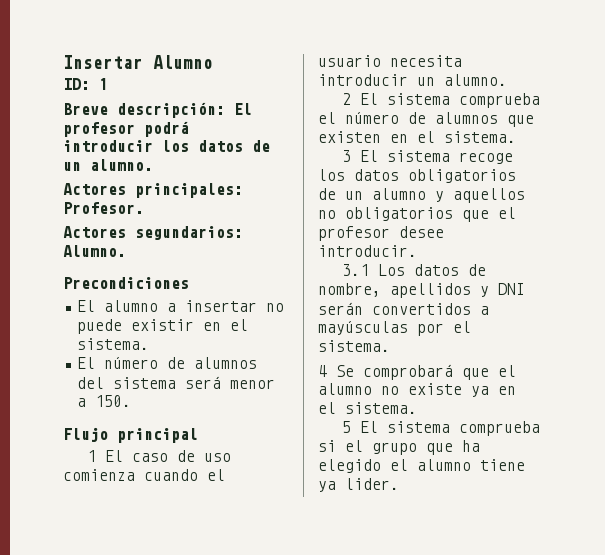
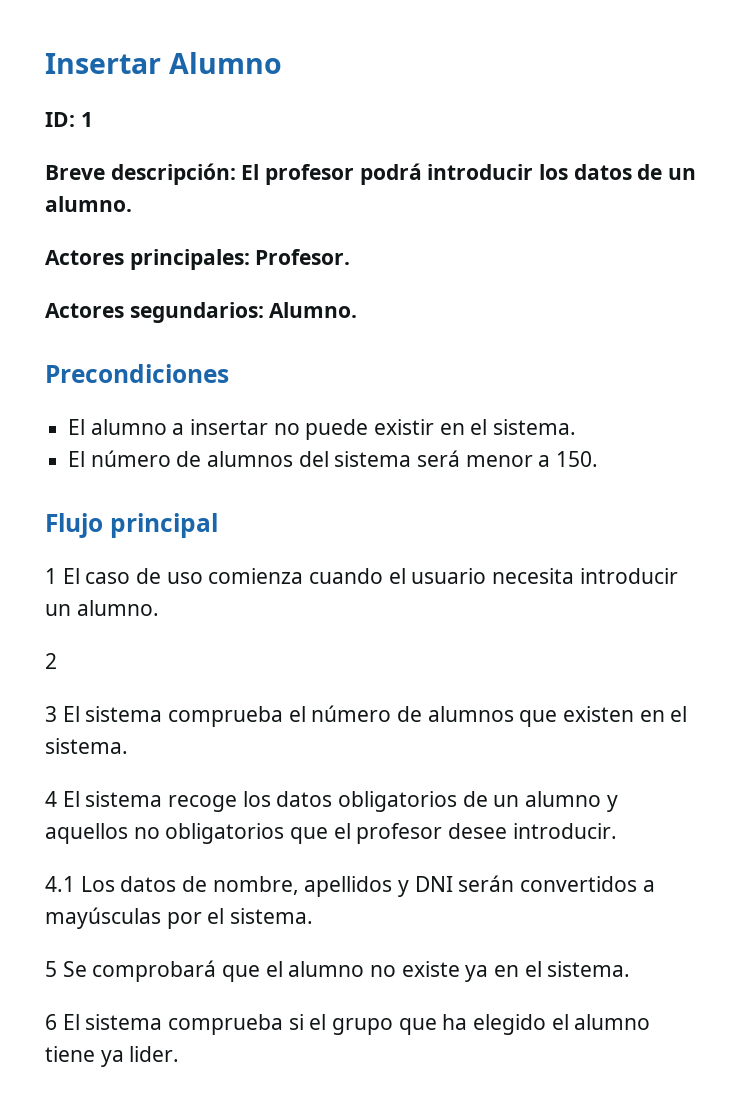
- 2 El sistema comprueba el número de alumnos que existen en el sistema.
+ 2
+ 3 El sistema comprueba el número de alumnos que existen en el sistema.
- 3 El sistema recoge los datos obligatorios de un alumno y aquellos no obligatorios que el profesor desee introducir.
+ 4 El sistema recoge los datos obligatorios de un alumno y aquellos no obligatorios que el profesor desee introducir.
- 3.1 Los datos de nombre, apellidos y DNI serán convertidos a mayúsculas por el sistema.
+ 4.1 Los datos de nombre, apellidos y DNI serán convertidos a mayúsculas por el sistema.
- 4 Se comprobará que el alumno no existe ya en el sistema.
+ 5 Se comprobará que el alumno no existe ya en el sistema.
- 5 El sistema comprueba si el grupo que ha elegido el alumno tiene ya lider.
+ 6 El sistema comprueba si el grupo que ha elegido el alumno tiene ya lider.

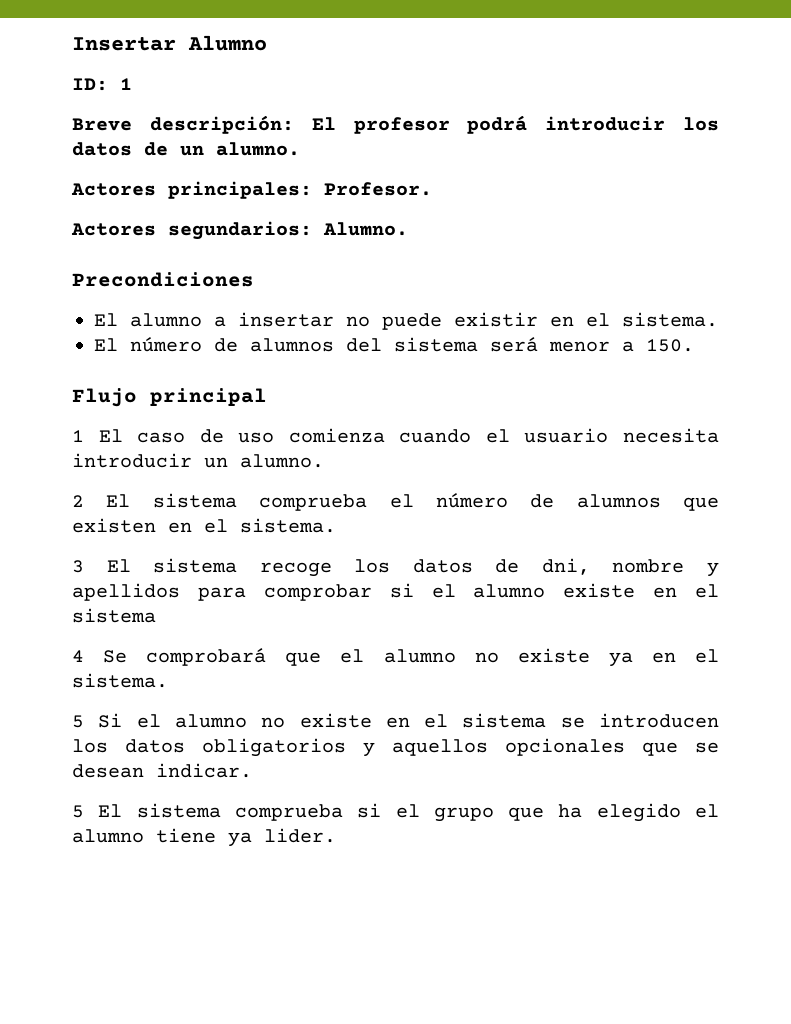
- 2
- 3 El sistema comprueba el número de alumnos que existen en el sistema.
+ 2 El sistema comprueba el número de alumnos que existen en el sistema.
- 4 El sistema recoge los datos obligatorios de un alumno y aquellos no obligatorios que el profesor desee introducir.
- 4.1 Los datos de nombre, apellidos y DNI serán convertidos a mayúsculas por el sistema.
- 5 Se comprobará que el alumno no existe ya en el sistema.
+ 3 El sistema recoge los datos de dni, nombre y apellidos para comprobar si el alumno existe en el sistema
+ 4 Se comprobará que el alumno no existe ya en el sistema.
- 6 El sistema comprueba si el grupo que ha elegido el alumno tiene ya lider.
+ 5 Si el alumno no existe en el sistema se introducen los datos obligatorios y aquellos opcionales que se desean indicar.
+ 5 El sistema comprueba si el grupo que ha elegido el alumno tiene ya lider.

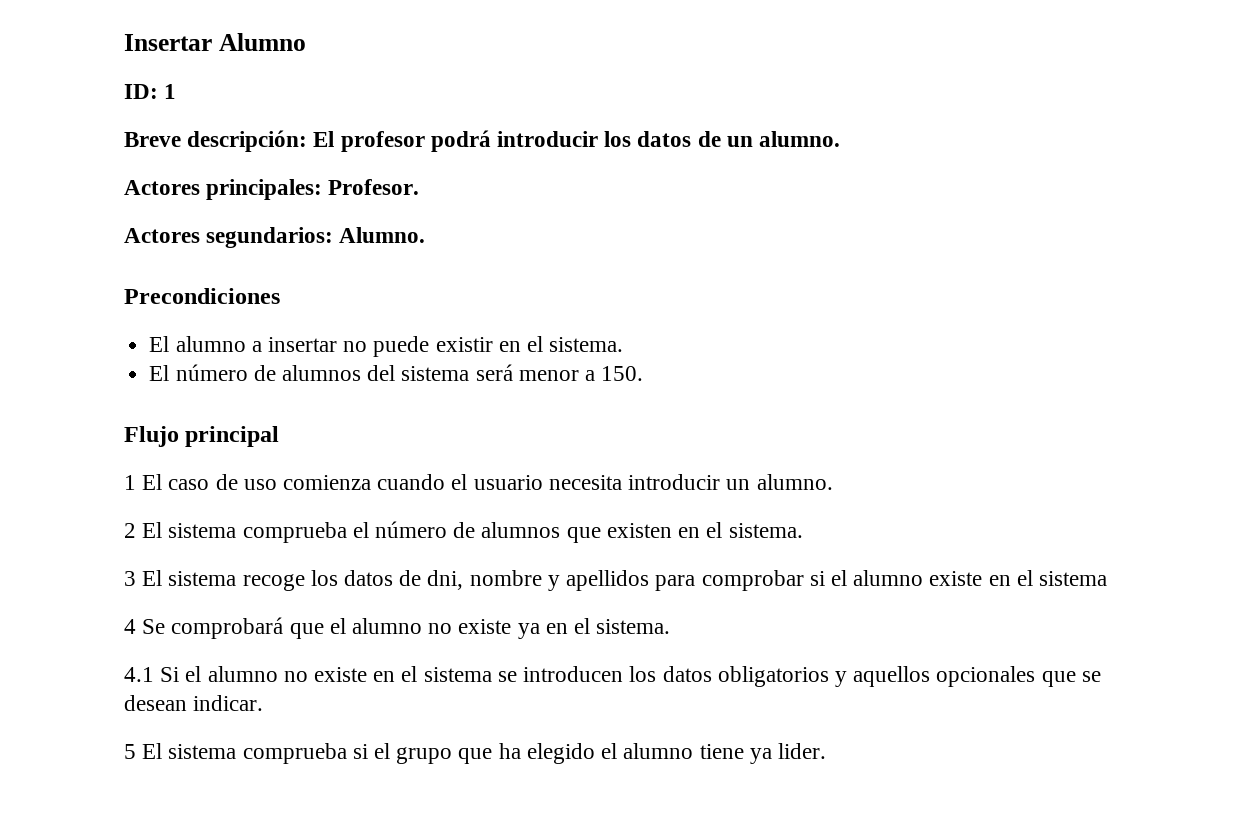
- 5 Si el alumno no existe en el sistema se introducen los datos obligatorios y aquellos opcionales que se desean indicar.
+ 4.1 Si el alumno no existe en el sistema se introducen los datos obligatorios y aquellos opcionales que se desean indicar.

